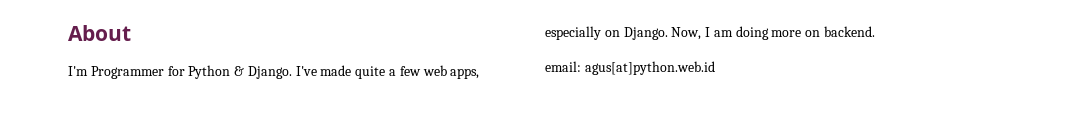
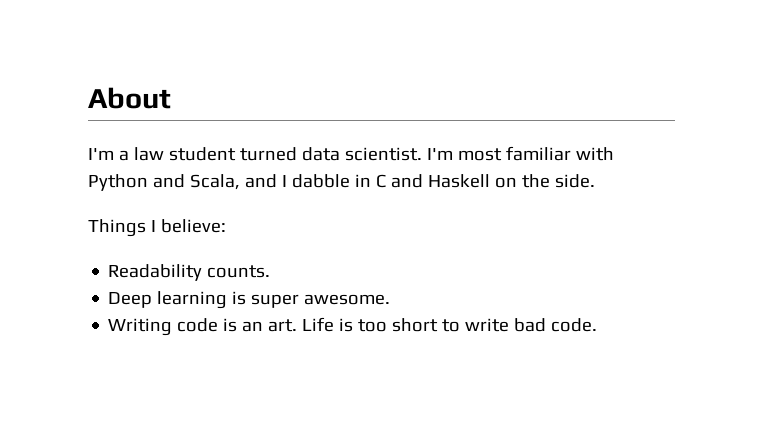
- I'm Programmer for Python & Django. I've made quite a few web apps, especially on Django. Now, I am doing more on backend.
- email: agus[at]python.web.id
+ I'm a law student turned data scientist. I'm most familiar with Python and Scala, and I dabble in C and Haskell on the side.
+ Things I believe:
+ Readability counts.
+ Deep learning is super awesome.
+ Writing code is an art. Life is too short to write bad code.

